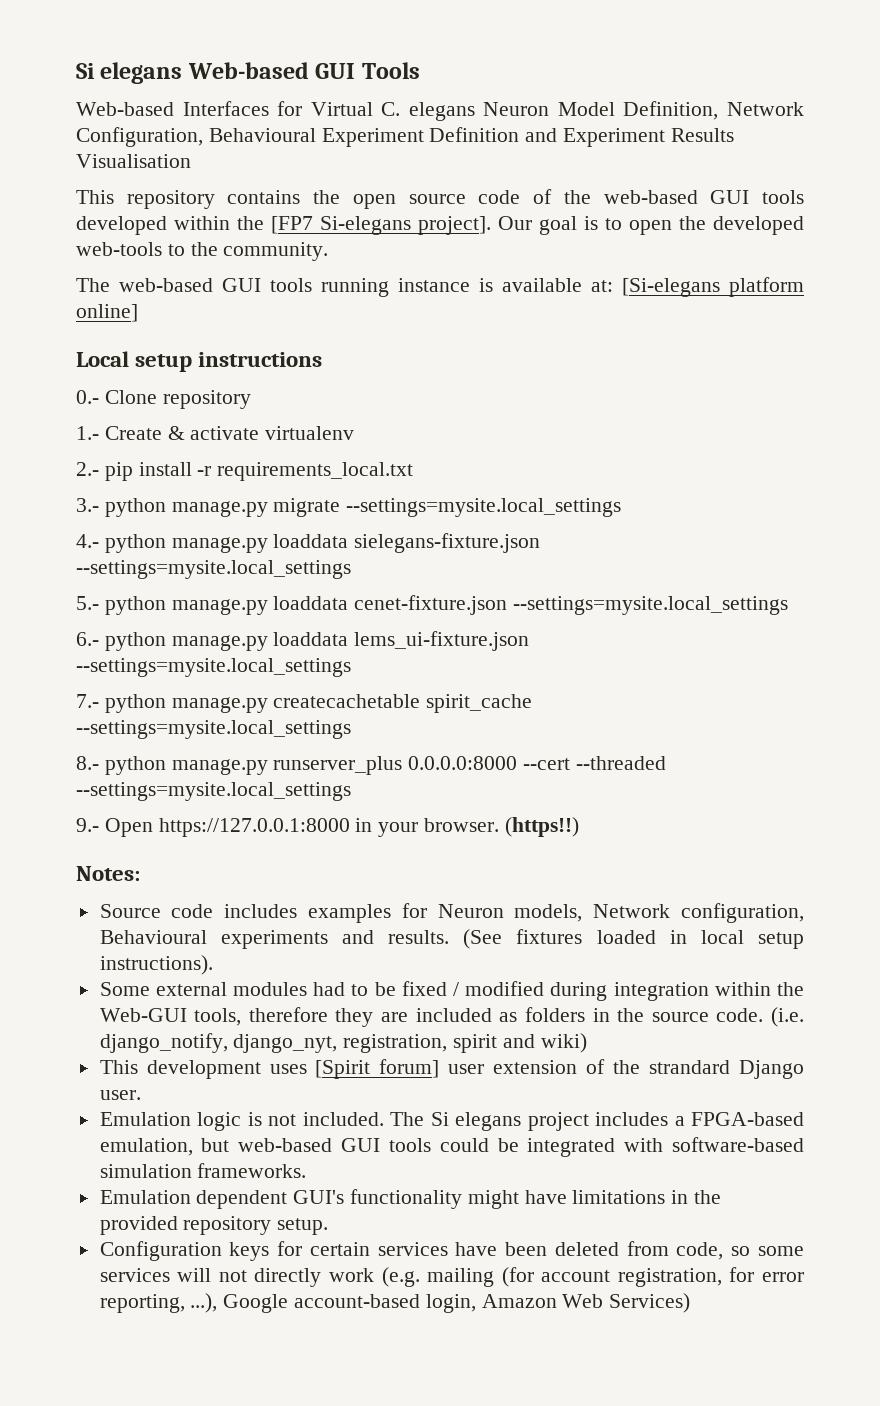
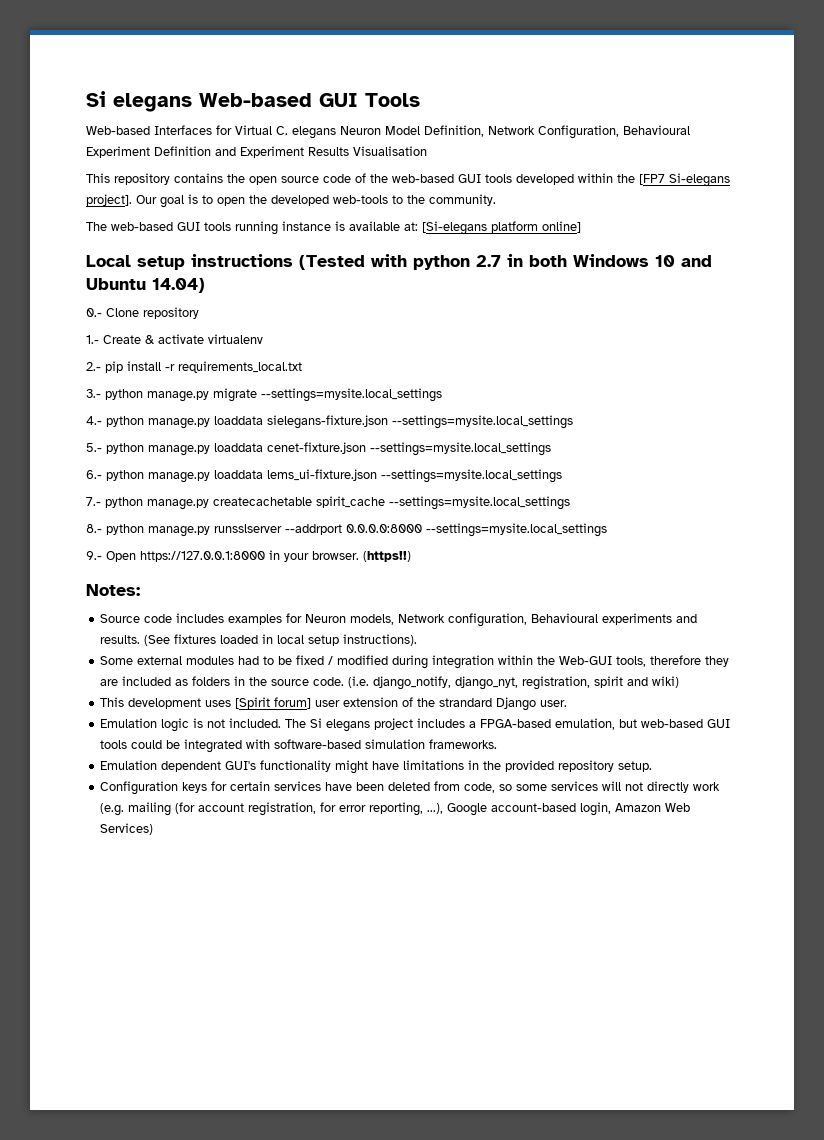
- Local setup instructions
+ Local setup instructions (Tested with python 2.7 in both Windows 10 and Ubuntu 14.04)
- 8.- python manage.py runserver_plus 0.0.0.0:8000 --cert --threaded --settings=mysite.local_settings
+ 8.- python manage.py runsslserver --addrport 0.0.0.0:8000 --settings=mysite.local_settings

